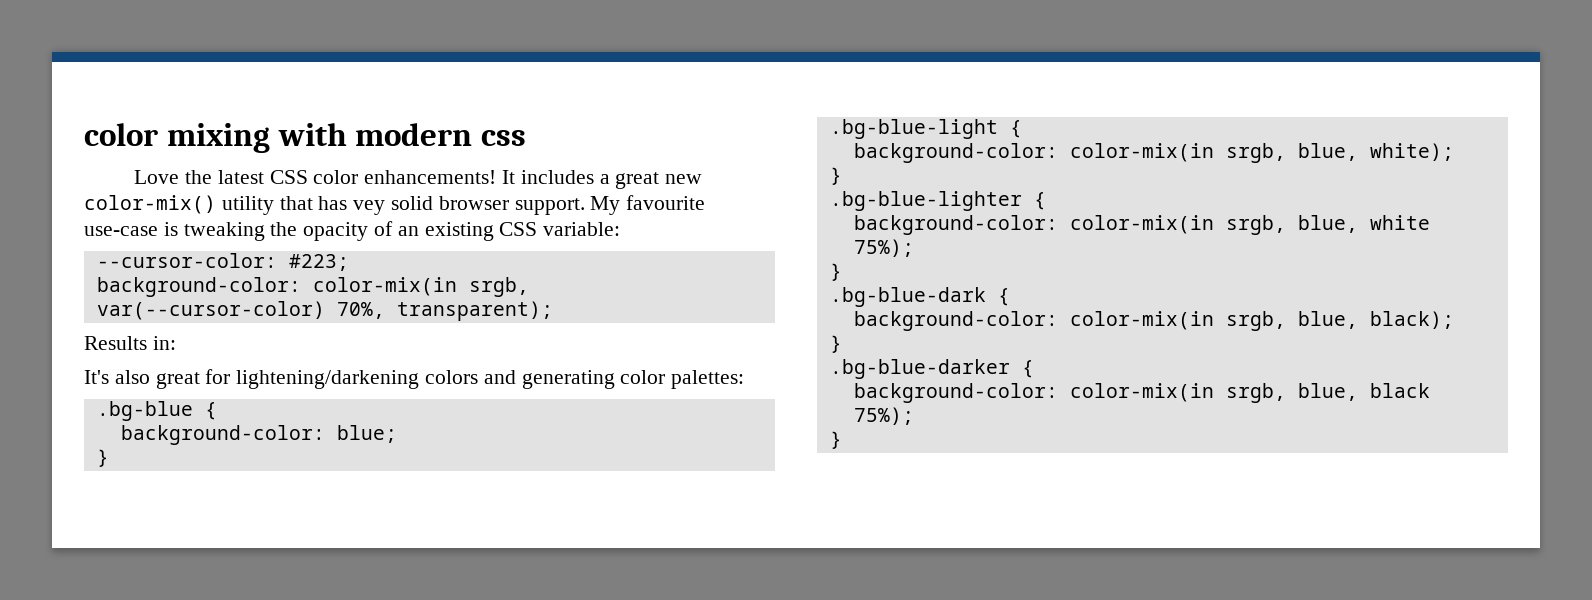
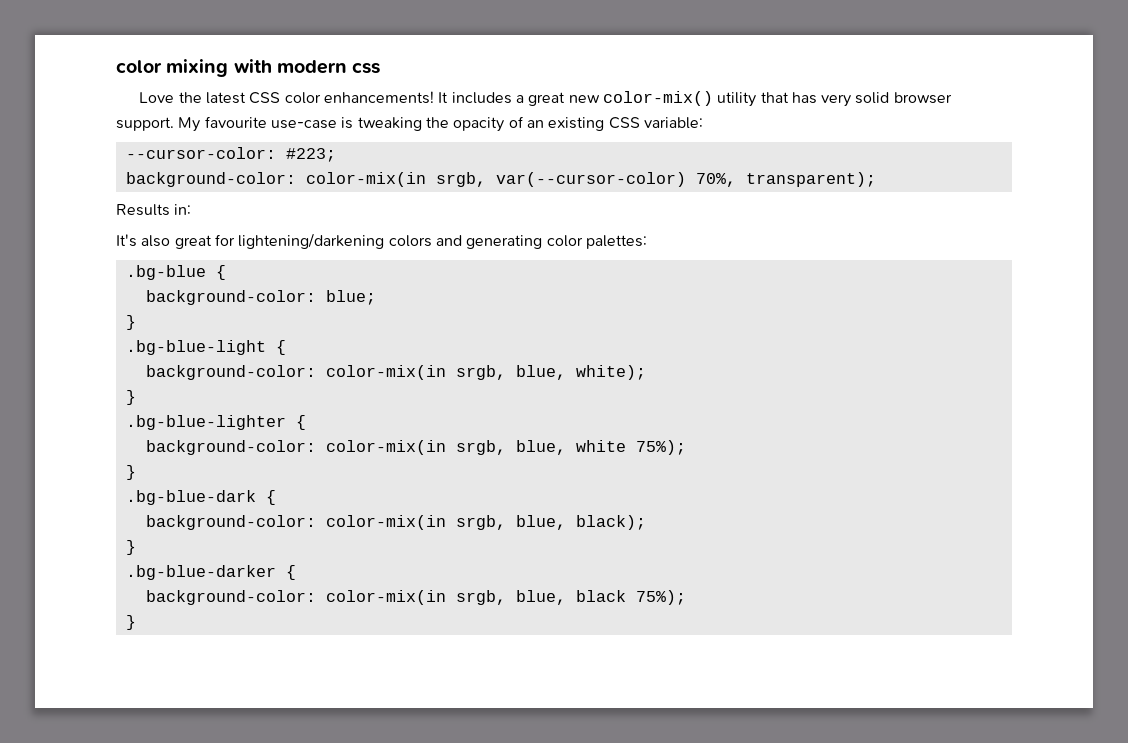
- It includes a great new color-mix() utility that has vey solid browser support.
+ It includes a great new color-mix() utility that has very solid browser support.

